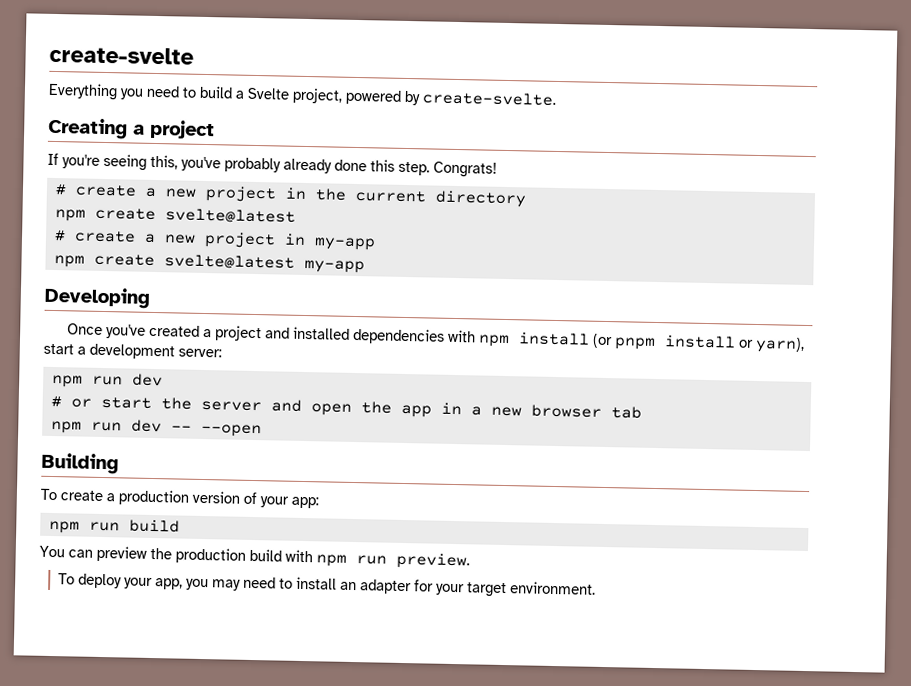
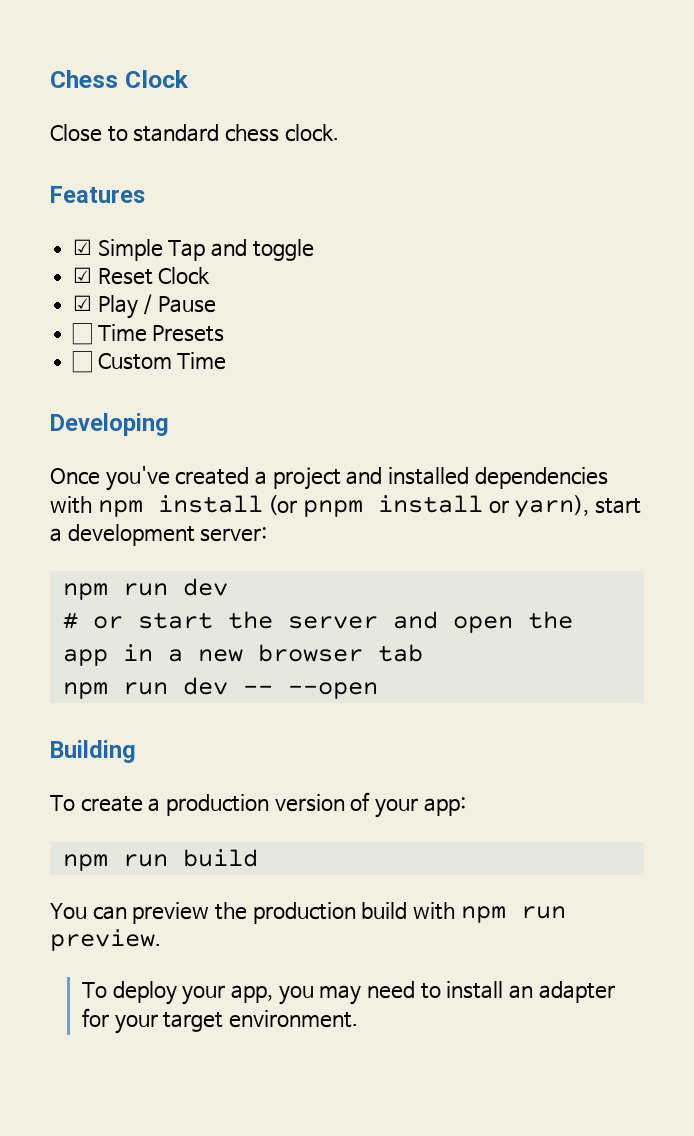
- create-svelte
- Everything you need to build a Svelte project, powered by create-svelte.
- Creating a project
- If you're seeing this, you've probably already done this step. Congrats!
- # create a new project in the current directory
- npm create svelte@latest
- # create a new project in my-app
- npm create svelte@latest my-app
+ Chess Clock
+ Close to standard chess clock.
+ Features
+ ☑ Simple Tap and toggle
+ ☑ Reset Clock
+ ☑ Play / Pause
+ ☐ Time Presets
+ ☐ Custom Time

